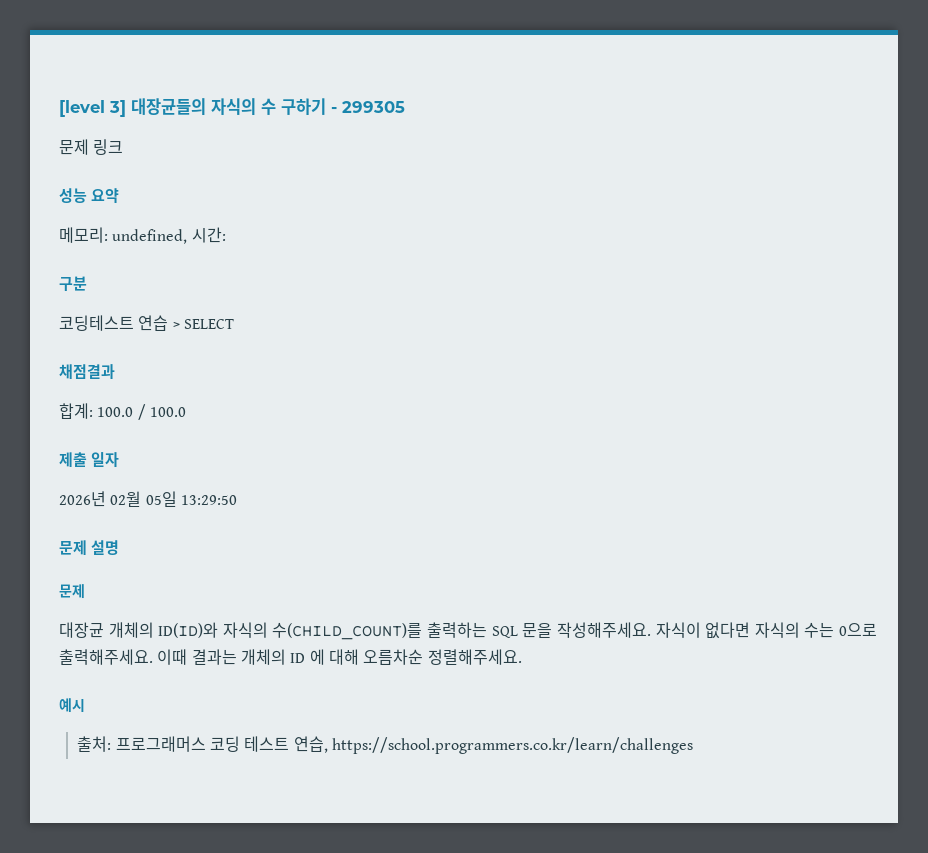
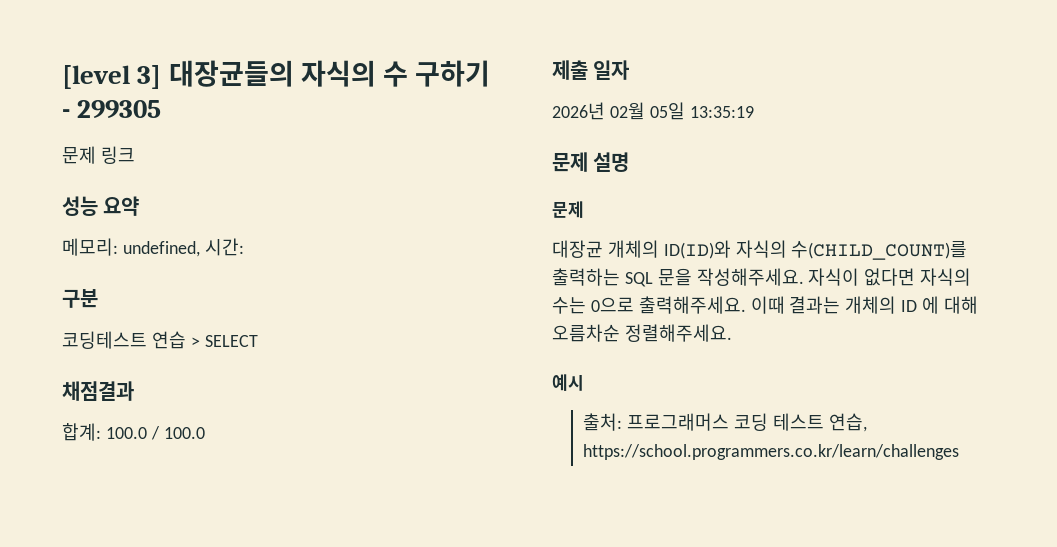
- 2026년 02월 05일 13:29:50
+ 2026년 02월 05일 13:35:19

